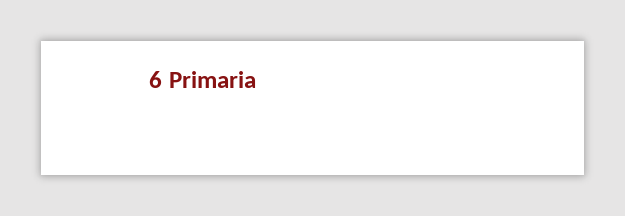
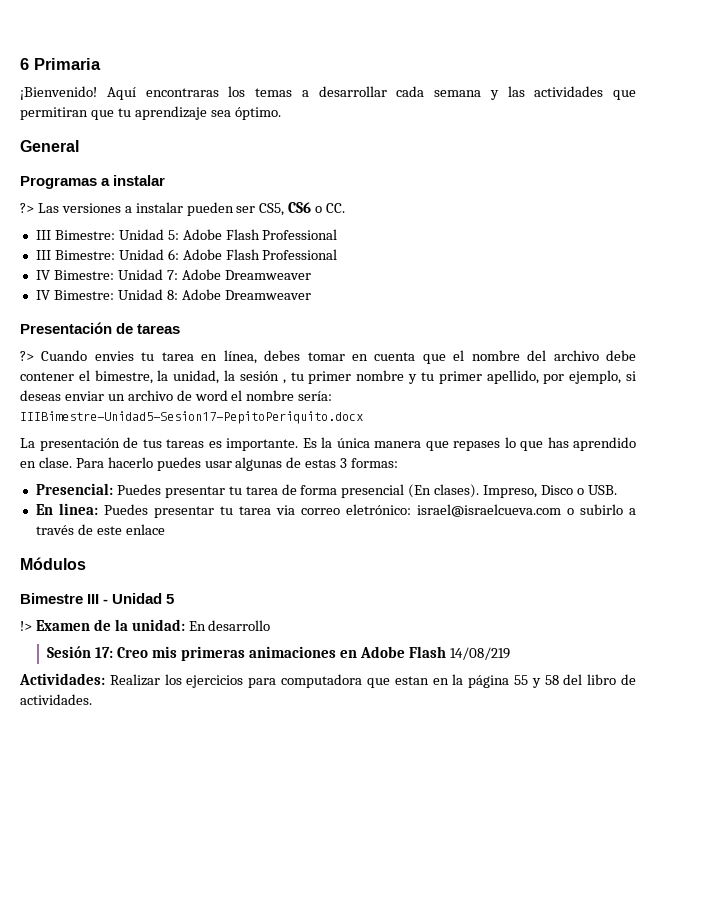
+ ¡Bienvenido! Aquí encontraras los temas a desarrollar cada semana y las actividades que permitiran que tu aprendizaje sea óptimo.
+ General
+ Programas a instalar
+ ?> Las versiones a instalar pueden ser CS5, CS6 o CC.
+ III Bimestre: Unidad 5: Adobe Flash Professional
+ III Bimestre: Unidad 6: Adobe Flash Professional
+ IV Bimestre: Unidad 7: Adobe Dreamweaver
+ IV Bimestre: Unidad 8: Adobe Dreamweaver
+ Presentación de tareas
+ ?> Cuando envies tu tarea en línea, debes tomar en cuenta que el nombre del archivo debe contener el bimestre, la unidad, la sesión , tu primer nombre y tu primer apellido, por ejemplo, si deseas enviar un archivo de word el nombre sería: IIIBimestre-Unidad5-Sesion17-PepitoPeriquito.docx
+ La presentación de tus tareas es importante. Es la única manera que repases lo que has aprendido en clase. Para hacerlo puedes usar algunas de estas 3 formas:
+ Presencial: Puedes presentar tu tarea de forma presencial (En clases). Impreso, Disco o USB.
+ En linea: Puedes presentar tu tarea via correo eletrónico: israel@israelcueva.com o subirlo a través de este enlace
+ Módulos
+ Bimestre III - Unidad 5
+ !> Examen de la unidad: En desarrollo
+ Sesión 17: Creo mis primeras animaciones en Adobe Flash 14/08/219
+ Actividades: Realizar los ejercicios para computadora que estan en la página 55 y 58 del libro de actividades.

